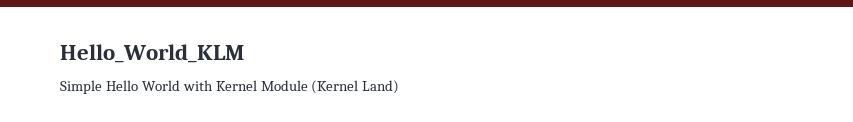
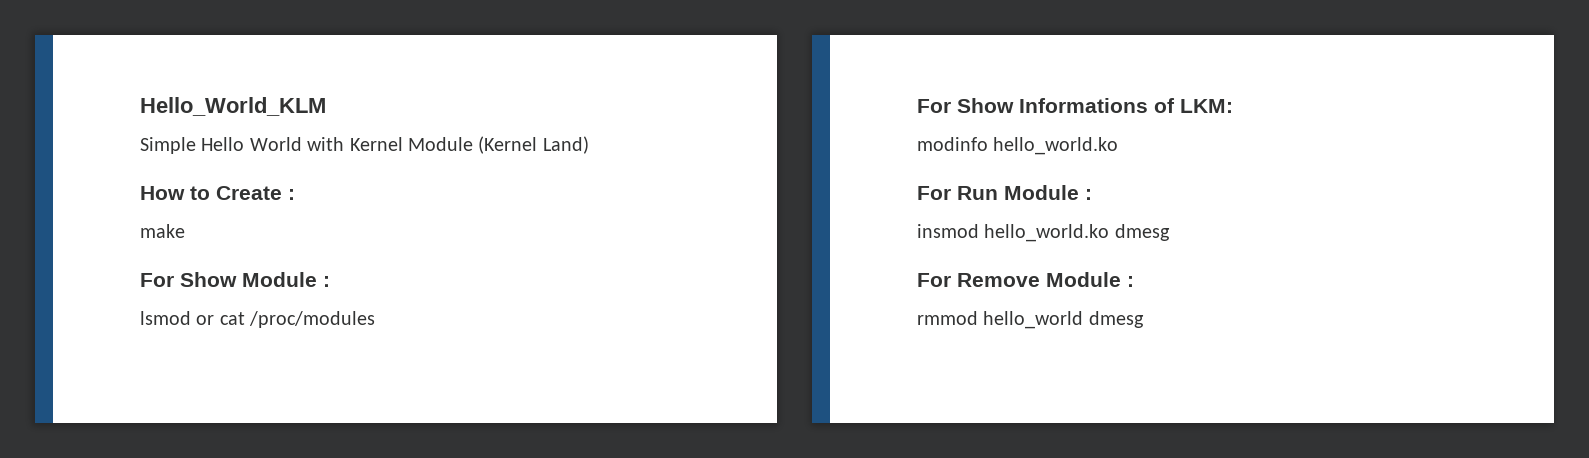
+ How to Create :
+ make
+ For Show Module :
+ lsmod or cat /proc/modules
+ For Show Informations of LKM:
+ modinfo hello_world.ko
+ For Run Module :
+ insmod hello_world.ko dmesg
+ For Remove Module :
+ rmmod hello_world dmesg

